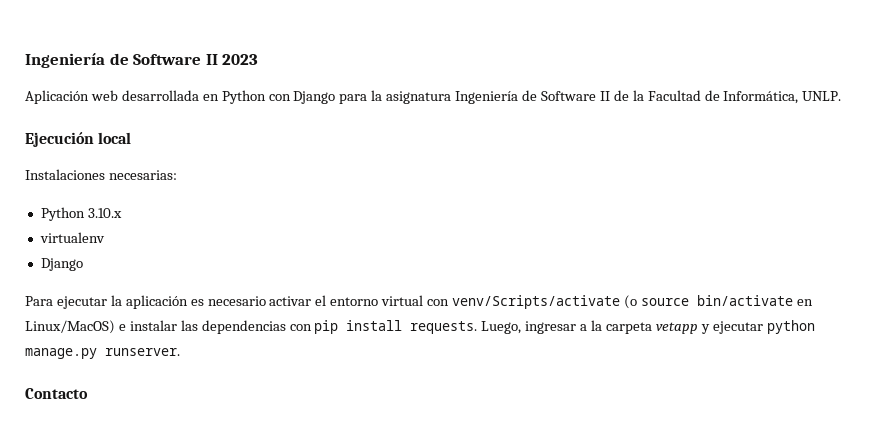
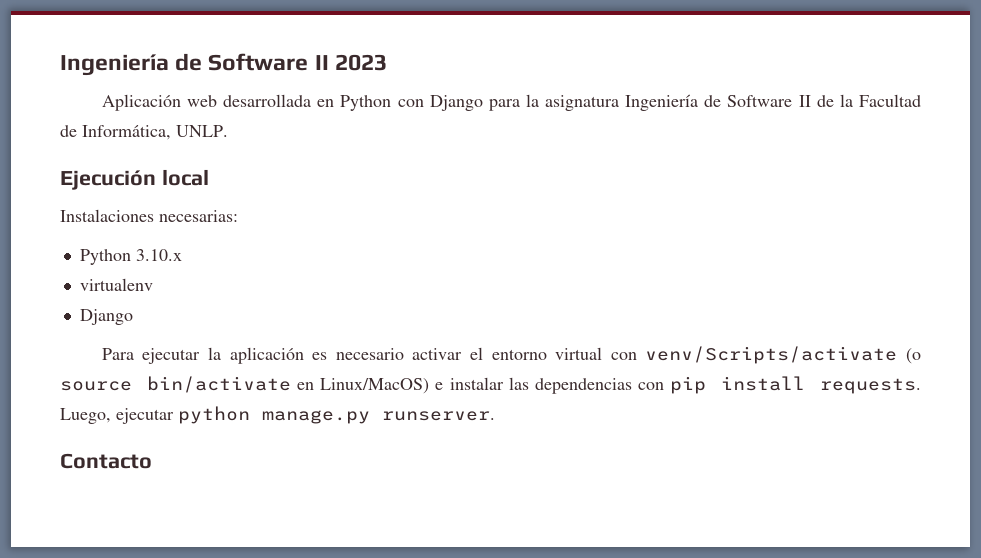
- Luego, ingresar a la carpeta vetapp y ejecutar python manage.py runserver.
+ Luego, ejecutar python manage.py runserver.

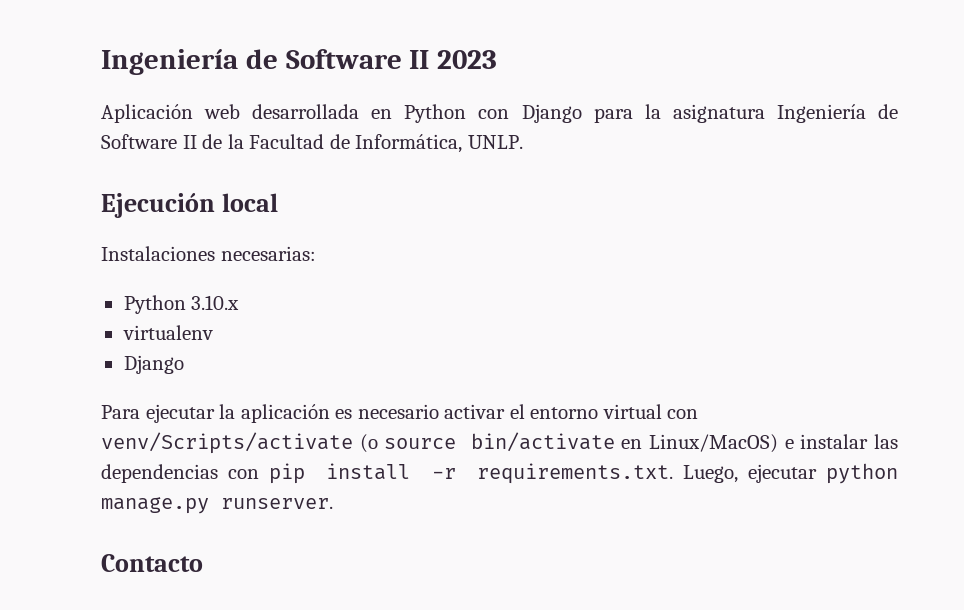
- Para ejecutar la aplicación es necesario activar el entorno virtual con venv/Scripts/activate (o source bin/activate en Linux/MacOS) e instalar las dependencias con pip install requests. Luego, ejecutar python manage.py runserver.
+ Para ejecutar la aplicación es necesario activar el entorno virtual con venv/Scripts/activate (o source bin/activate en Linux/MacOS) e instalar las dependencias con pip install -r requirements.txt. Luego, ejecutar python manage.py runserver.

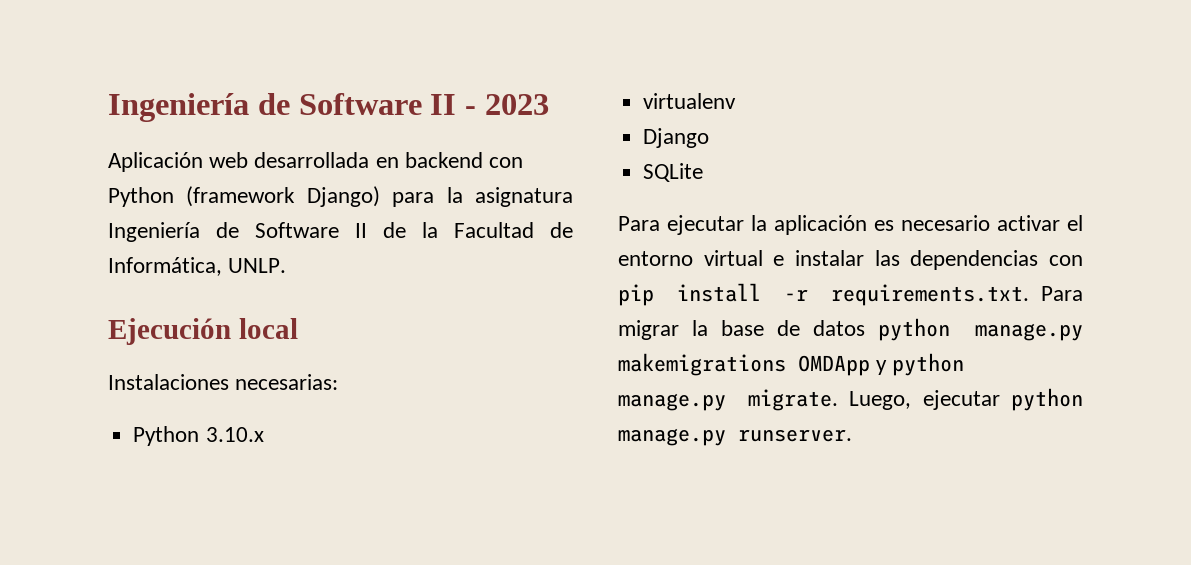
- Ingeniería de Software II 2023
+ Ingeniería de Software II - 2023
- Aplicación web desarrollada en Python con Django para la asignatura Ingeniería de Software II de la Facultad de Informática, UNLP.
+ Aplicación web desarrollada en backend con Python (framework Django) para la asignatura Ingeniería de Software II de la Facultad de Informática, UNLP.
+ SQLite
- Para ejecutar la aplicación es necesario activar el entorno virtual con venv/Scripts/activate (o source bin/activate en Linux/MacOS) e instalar las dependencias con pip install -r requirements.txt. Luego, ejecutar python manage.py runserver.
+ Para ejecutar la aplicación es necesario activar el entorno virtual e instalar las dependencias con pip install -r requirements.txt. Para migrar la base de datos python manage.py makemigrations OMDApp y python manage.py migrate. Luego, ejecutar python manage.py runserver.
- Contacto

